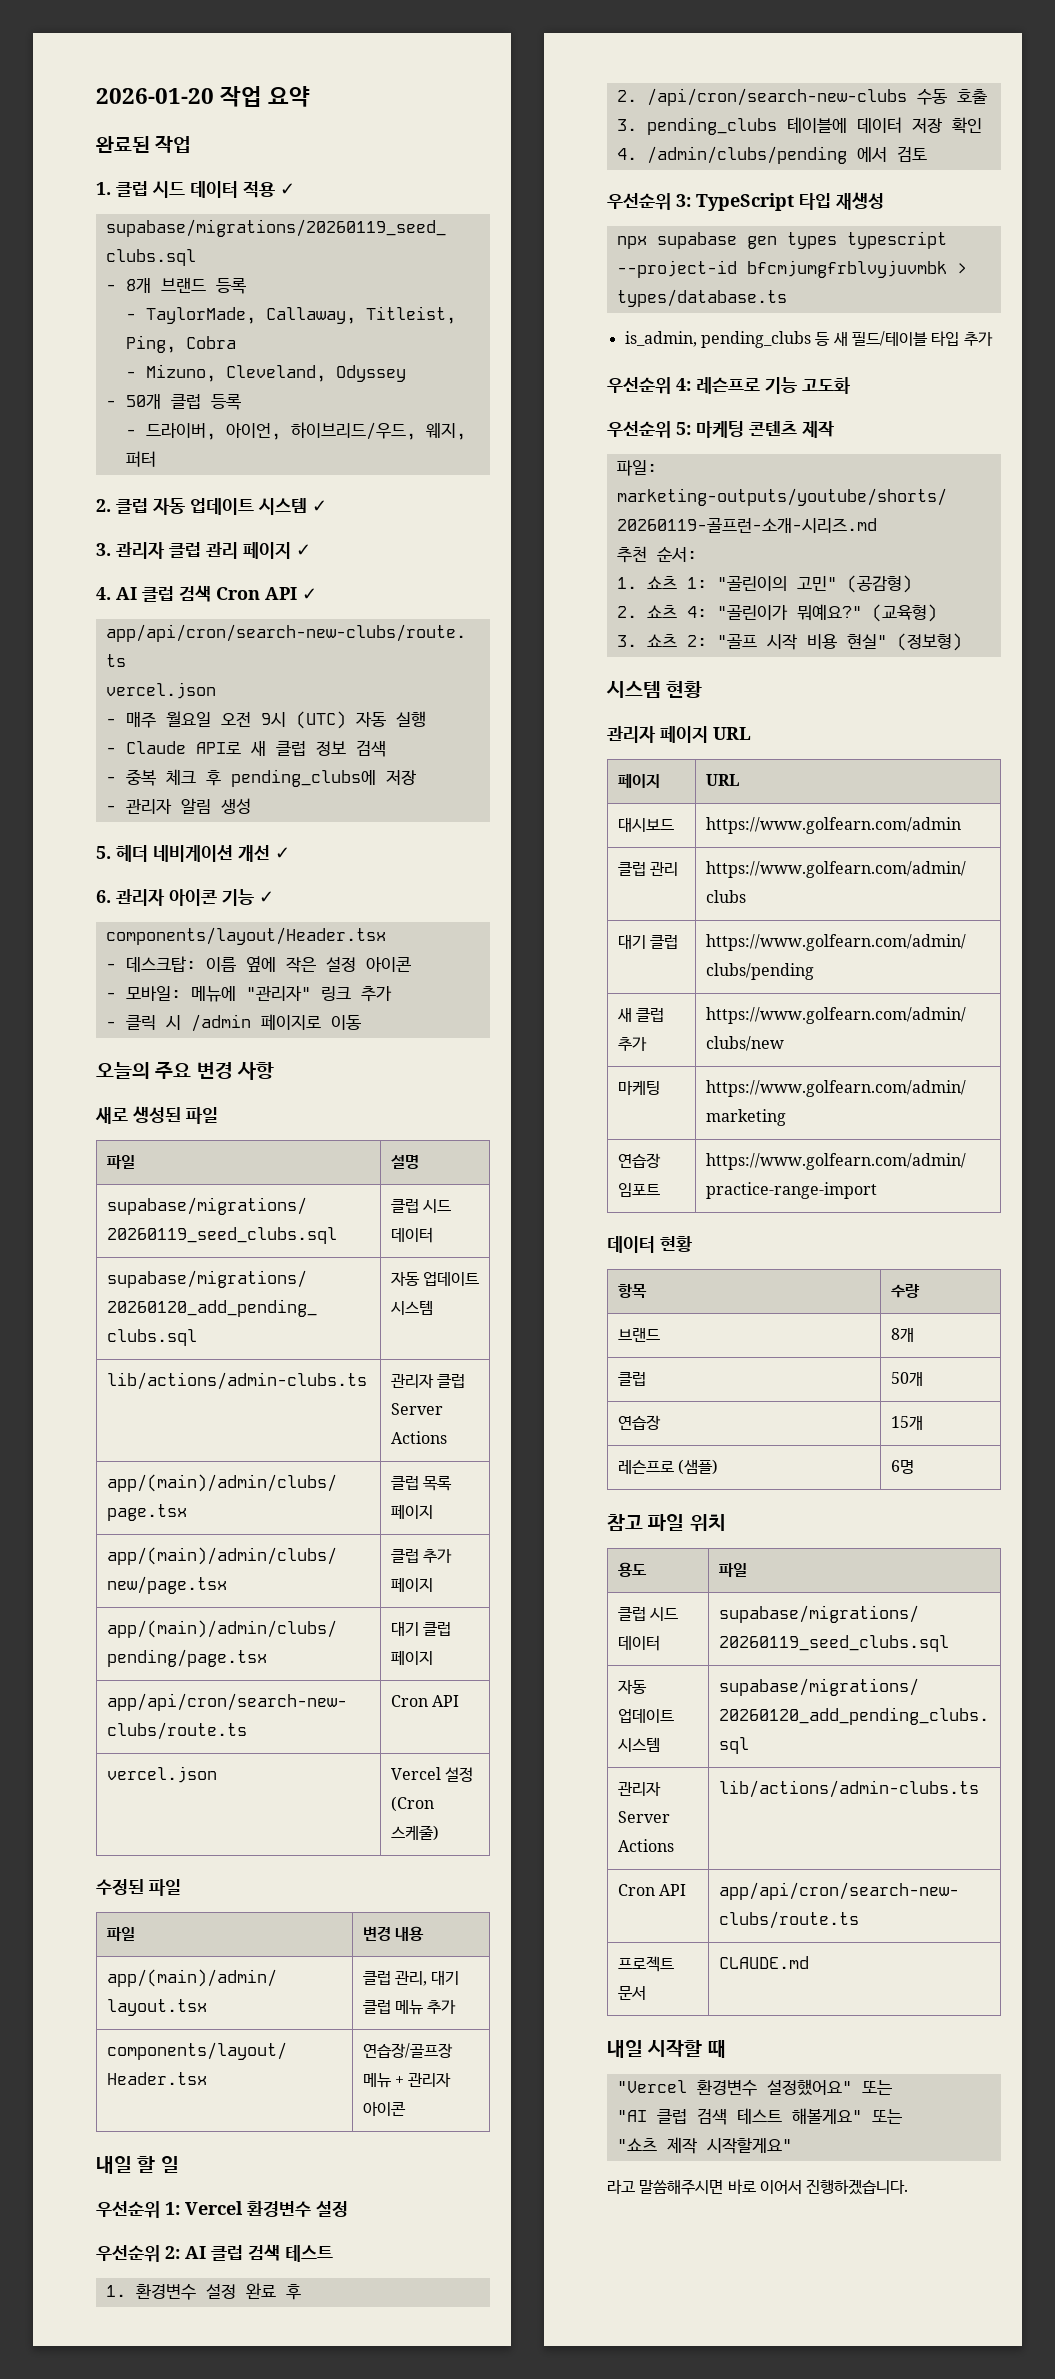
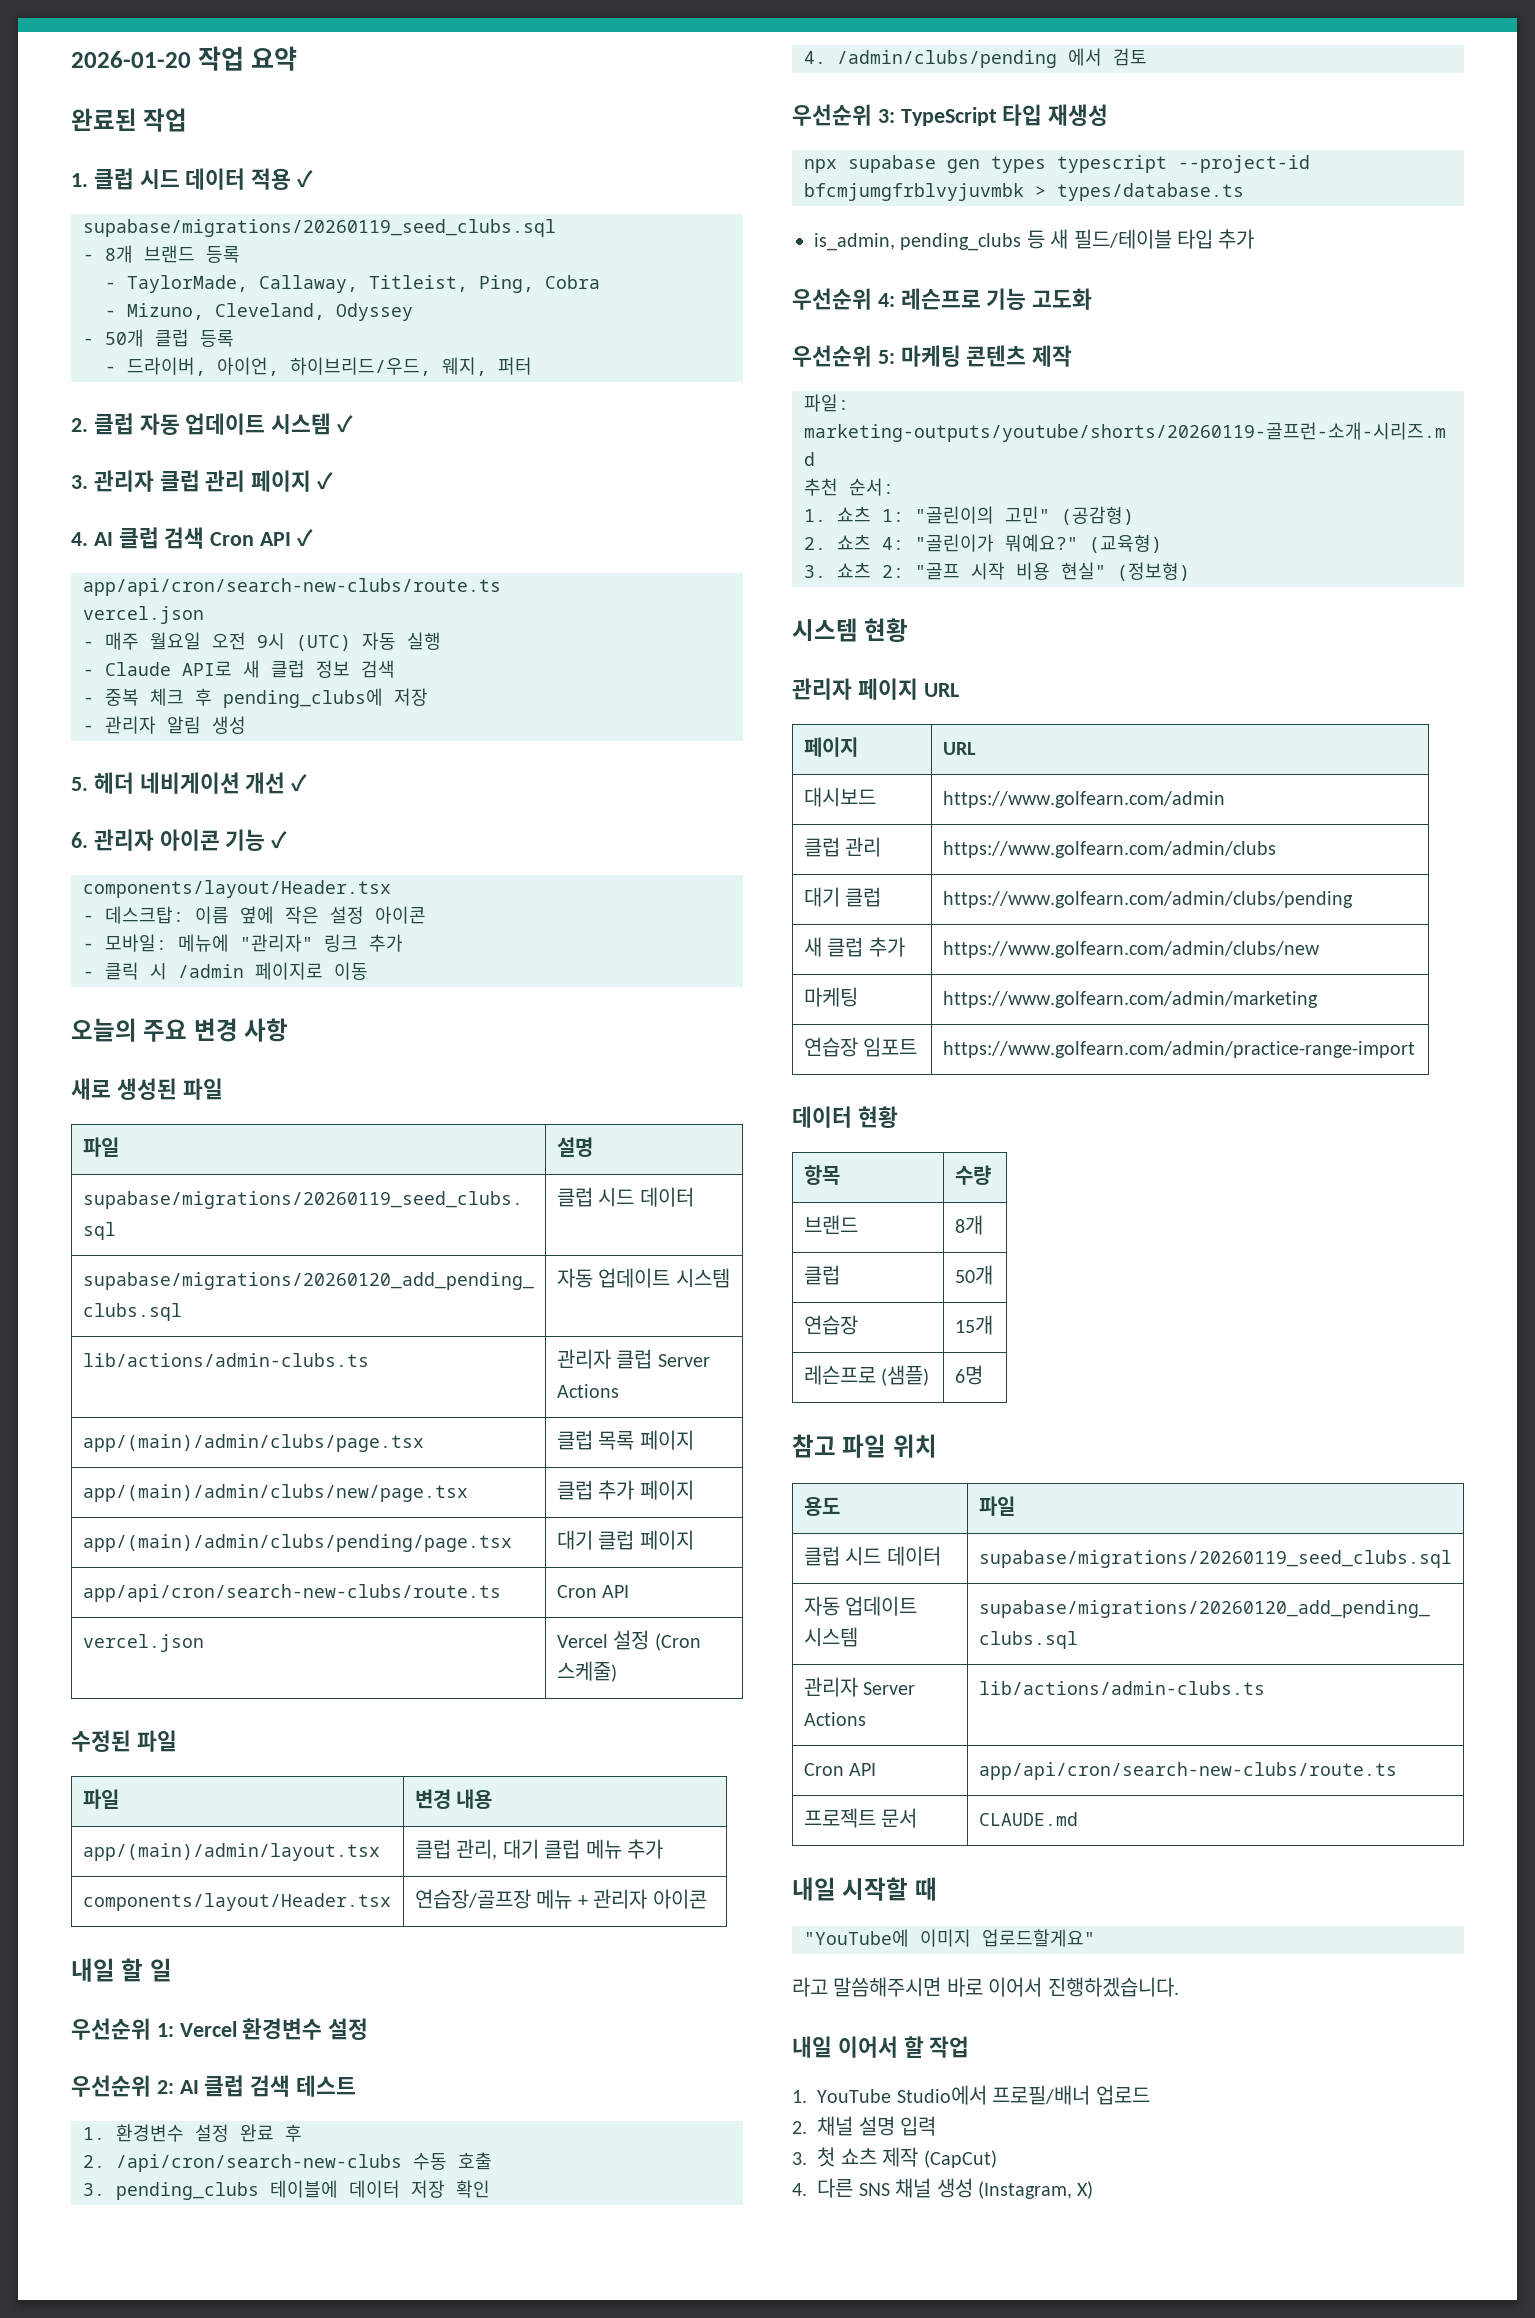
- "Vercel 환경변수 설정했어요" 또는
- "AI 클럽 검색 테스트 해볼게요" 또는
- "쇼츠 제작 시작할게요"
+ "YouTube에 이미지 업로드할게요"
+ 내일 이어서 할 작업
+ 1. YouTube Studio에서 프로필/배너 업로드
+ 2. 채널 설명 입력
+ 3. 첫 쇼츠 제작 (CapCut)
+ 4. 다른 SNS 채널 생성 (Instagram, X)

